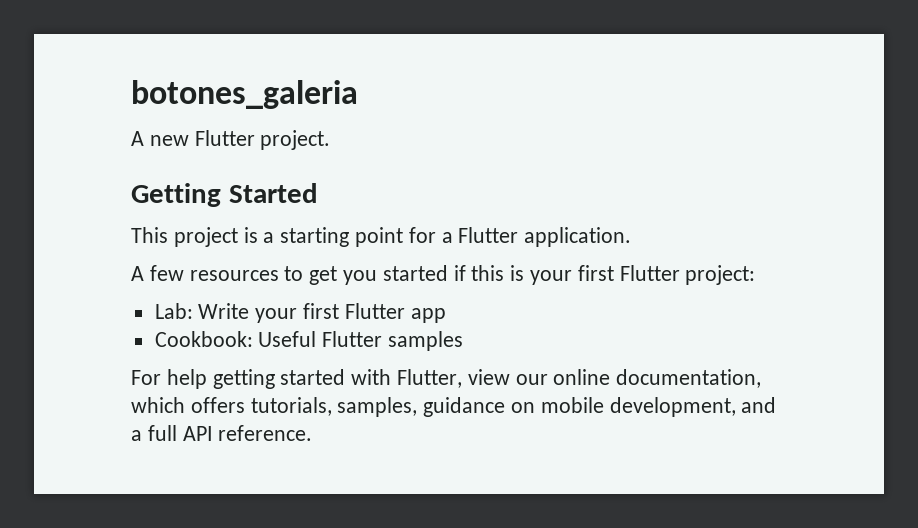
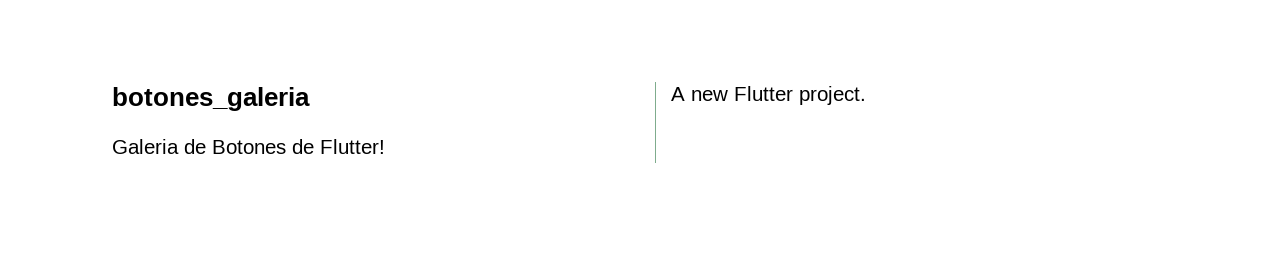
+ Galeria de Botones de Flutter!
- Getting Started
- This project is a starting point for a Flutter application.
- A few resources to get you started if this is your first Flutter project:
- Lab: Write your first Flutter app
- Cookbook: Useful Flutter samples
- For help getting started with Flutter, view our online documentation, which offers tutorials, samples, guidance on mobile development, and a full API reference.

